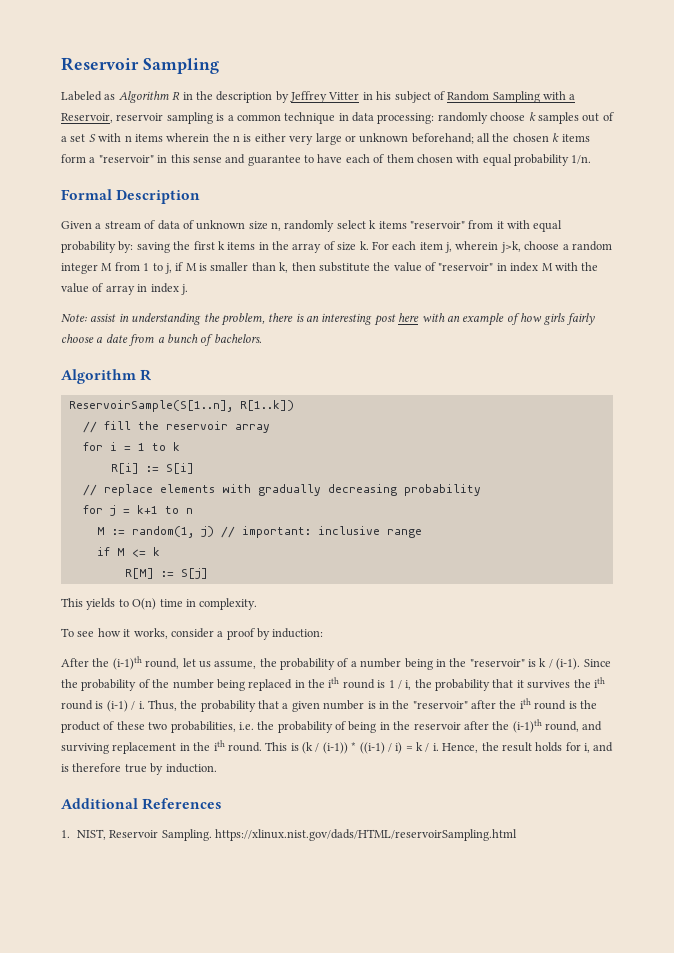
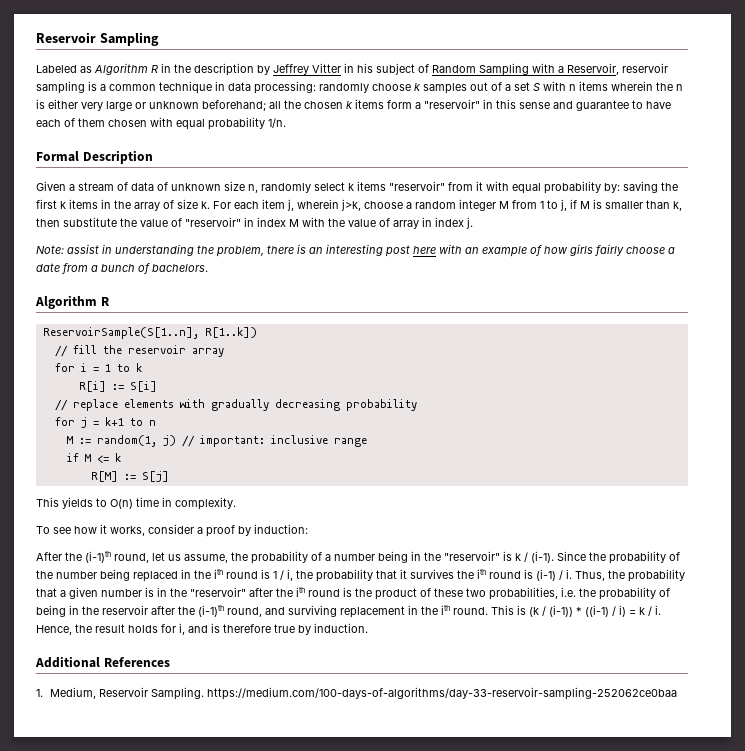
- 1. NIST, Reservoir Sampling. https://xlinux.nist.gov/dads/HTML/reservoirSampling.html
+ 1. Medium, Reservoir Sampling. https://medium.com/100-days-of-algorithms/day-33-reservoir-sampling-252062ce0baa

